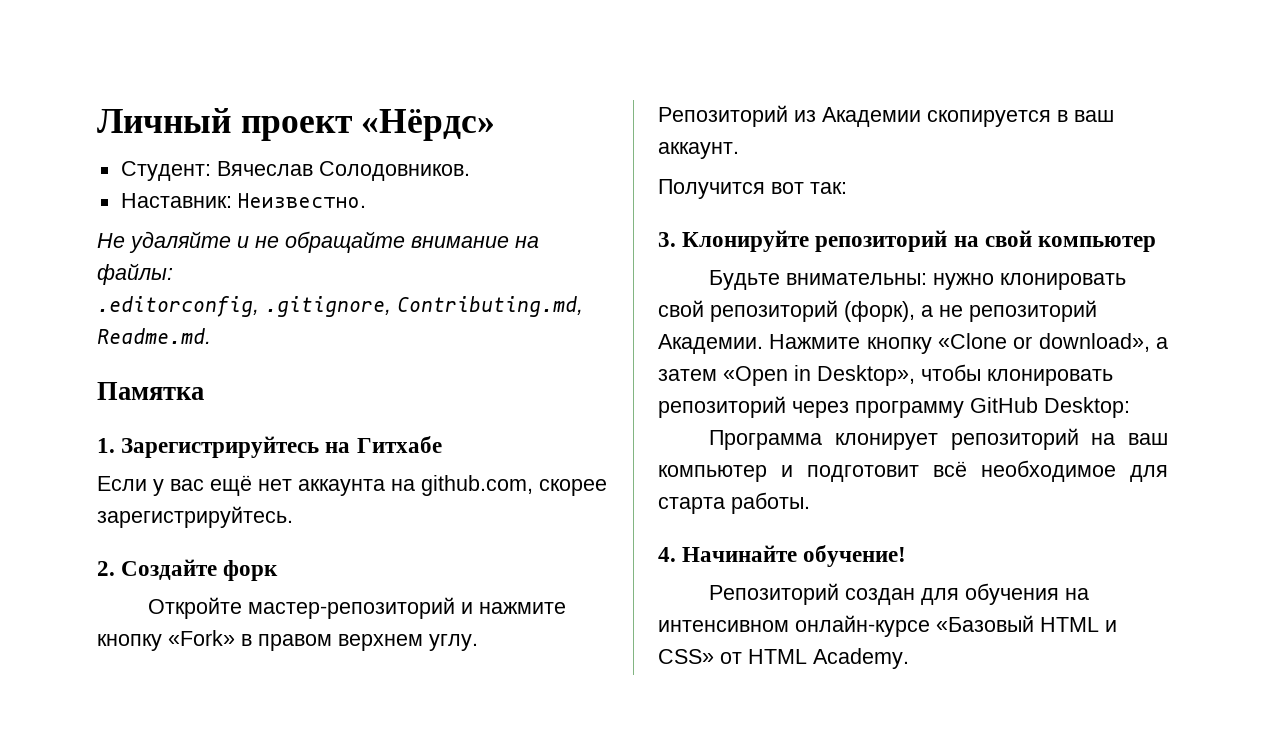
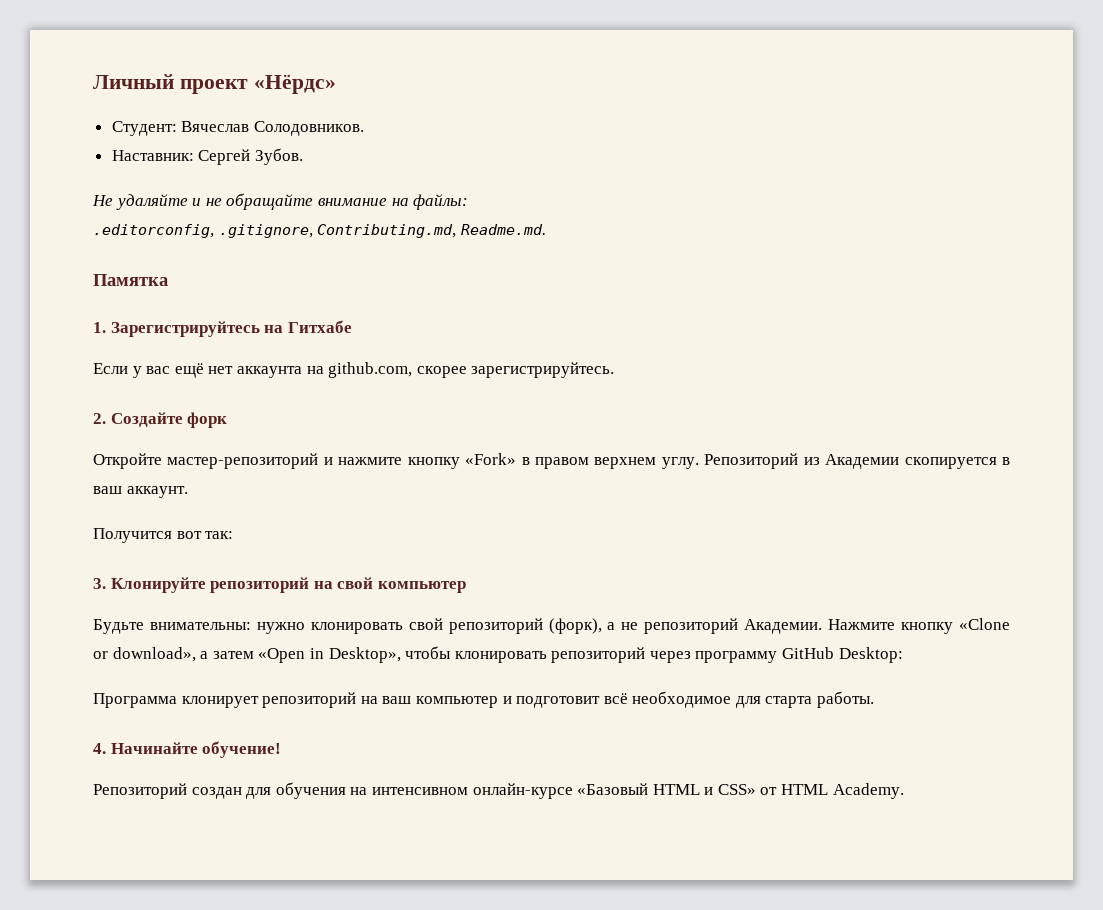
- Наставник: Неизвестно.
+ Наставник: Сергей Зубов.

